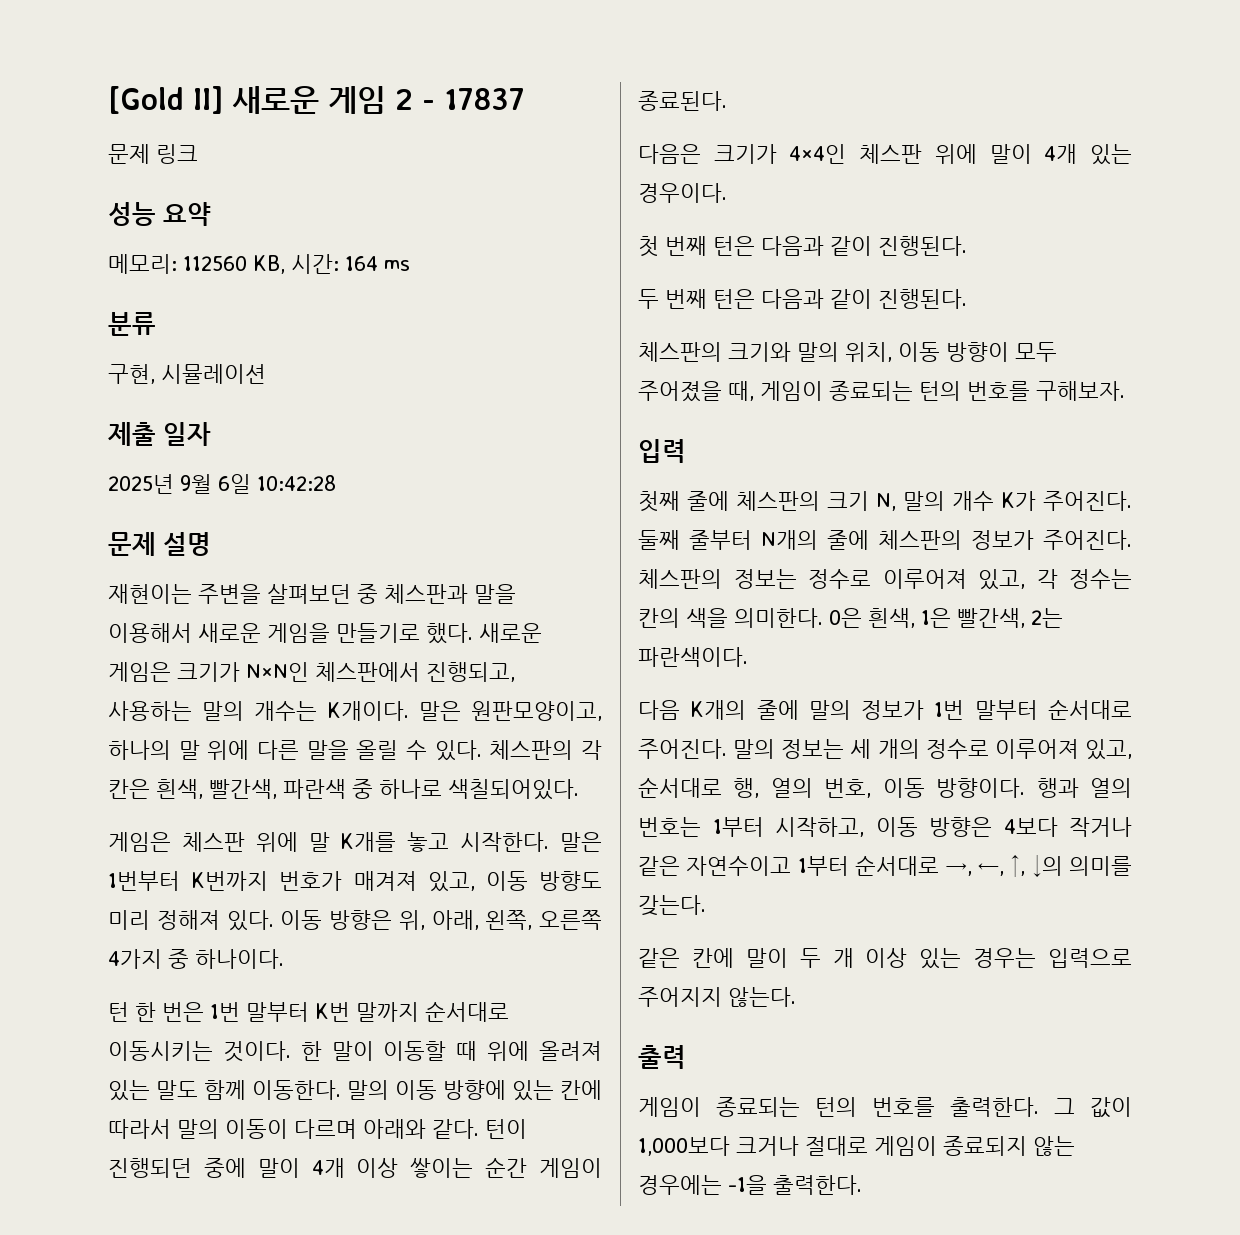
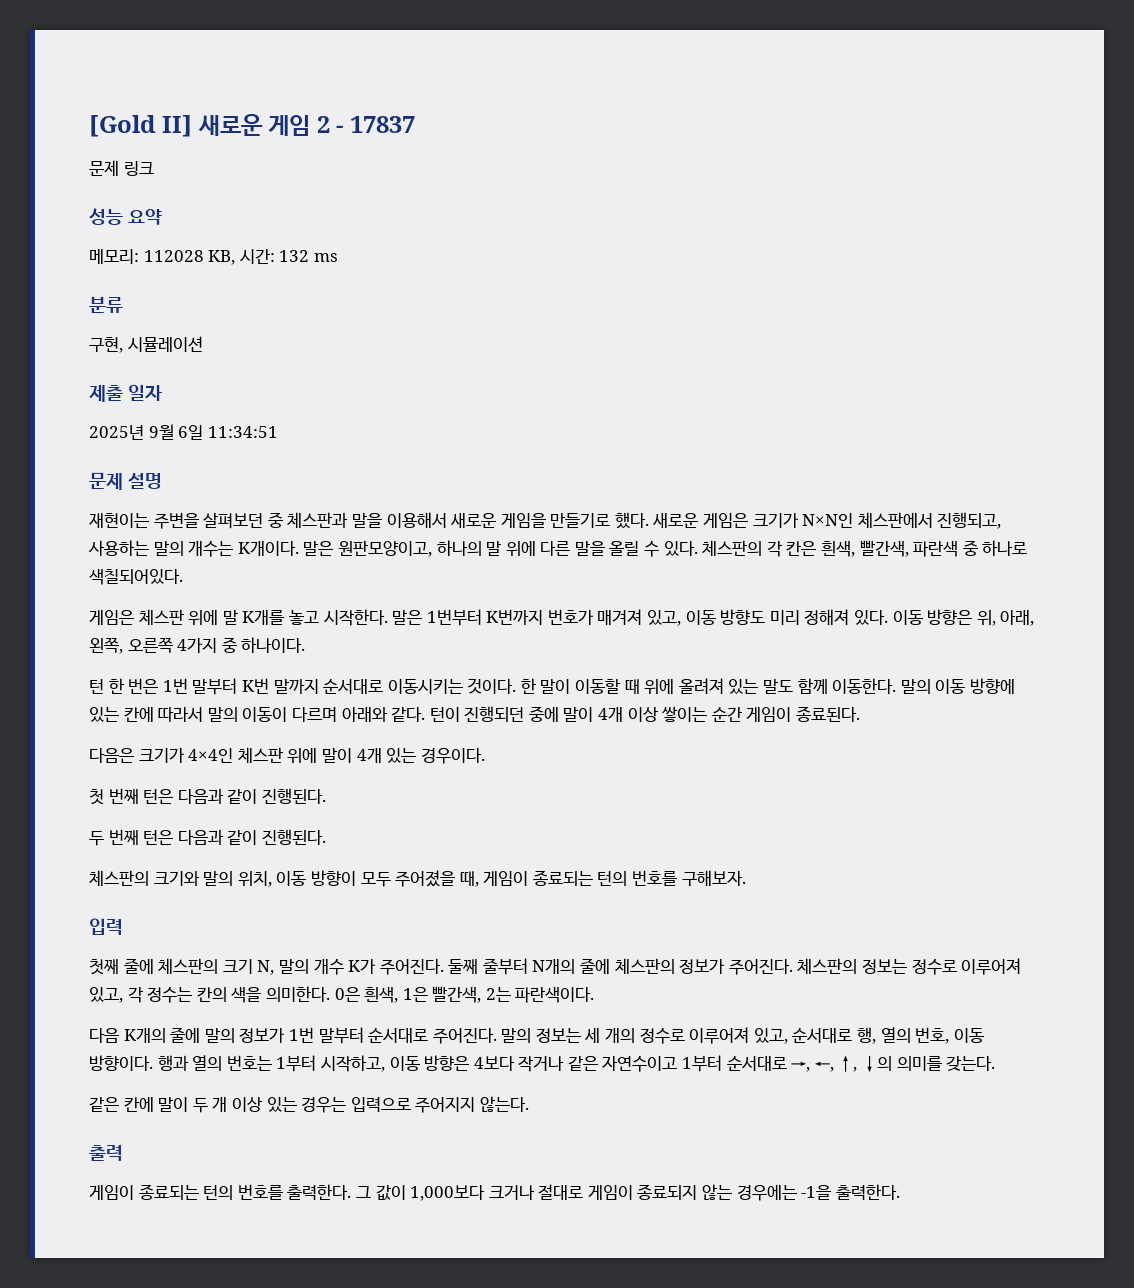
- 메모리: 112560 KB, 시간: 164 ms
+ 메모리: 112028 KB, 시간: 132 ms
- 2025년 9월 6일 10:42:28
+ 2025년 9월 6일 11:34:51

